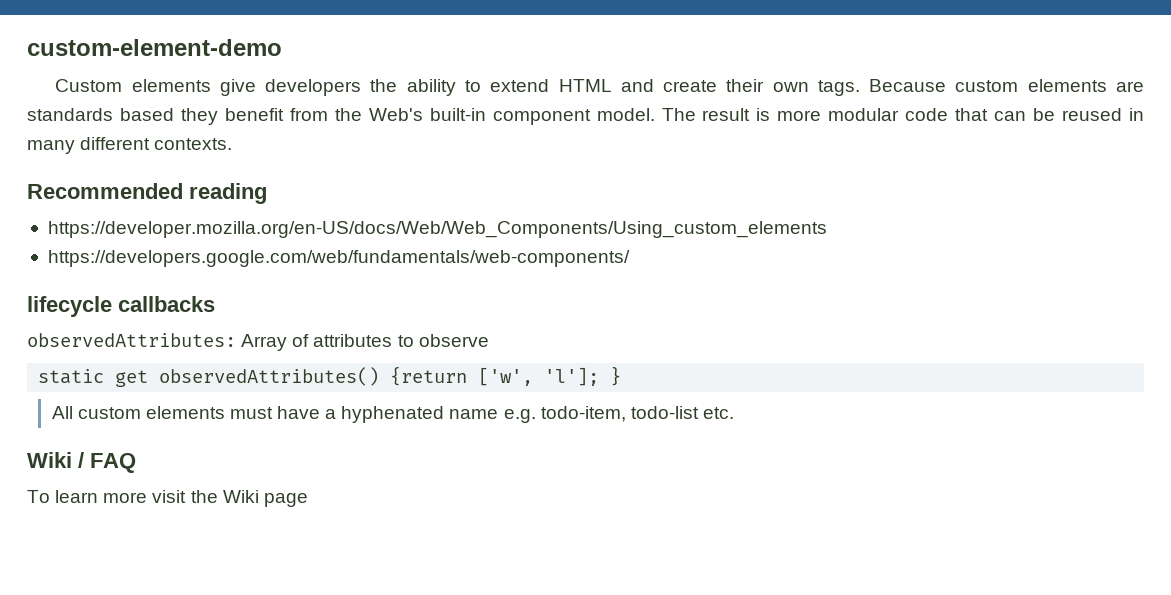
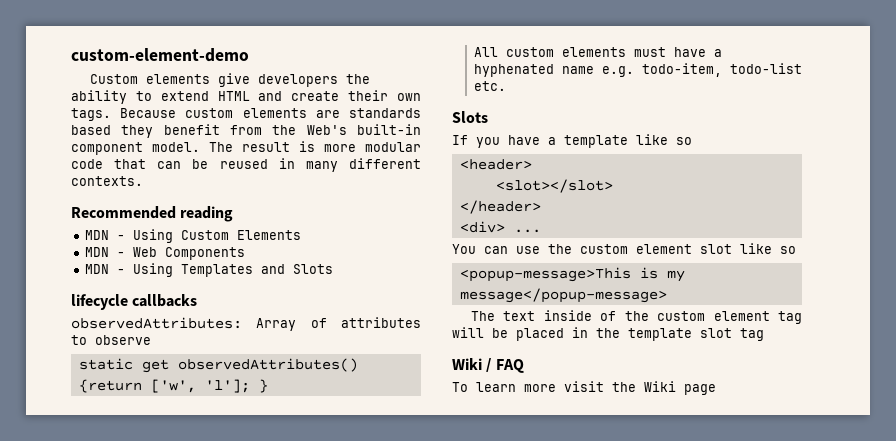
- https://developer.mozilla.org/en-US/docs/Web/Web_Components/Using_custom_elements
- https://developers.google.com/web/fundamentals/web-components/
+ MDN - Using Custom Elements
+ MDN - Web Components
+ MDN - Using Templates and Slots
  All custom elements must have a hyphenated name e.g. todo-item, todo-list etc.
+ Slots
+ If you have a template like so
+ <header>
+ <slot></slot>
+ </header>
+ <div> ...
+ You can use the custom element slot like so
+ <popup-message>This is my message</popup-message>
+ The text inside of the custom element tag will be placed in the template slot tag

